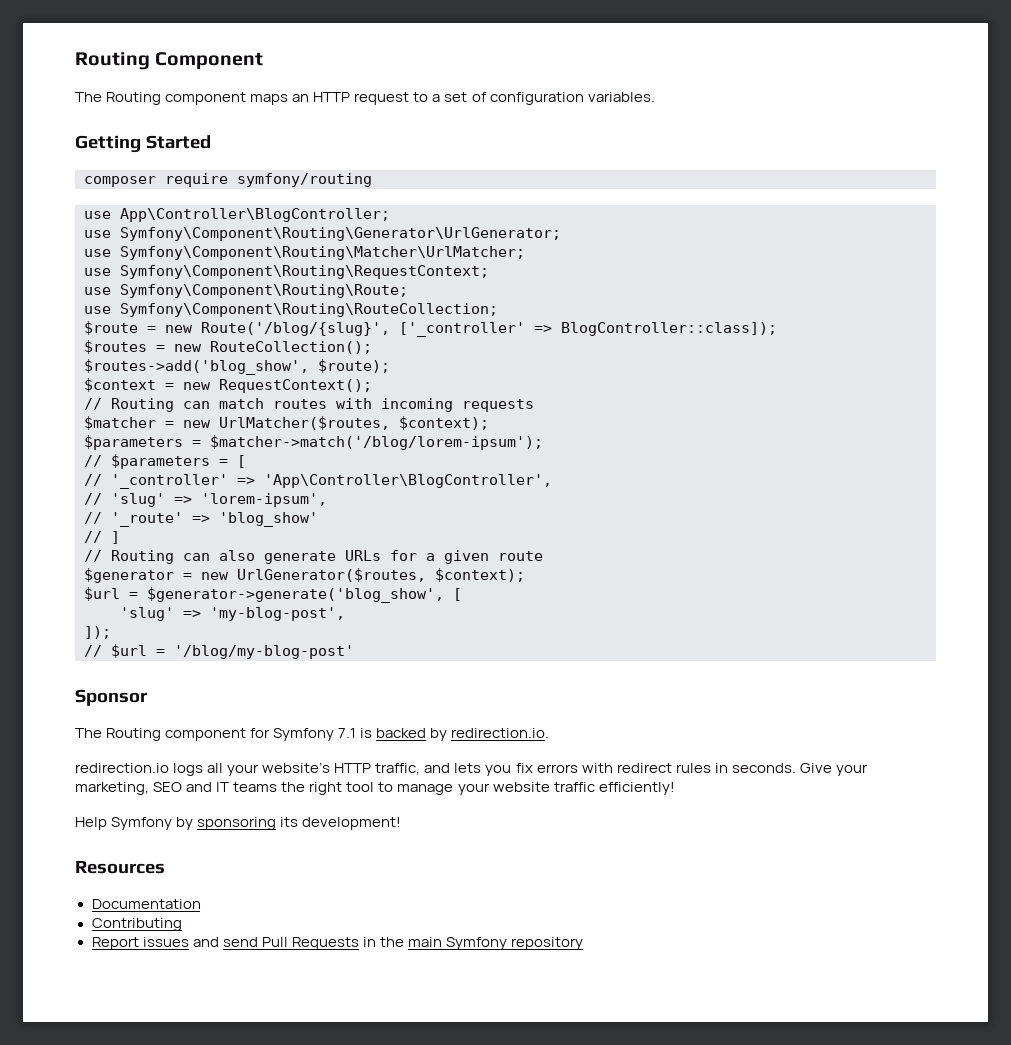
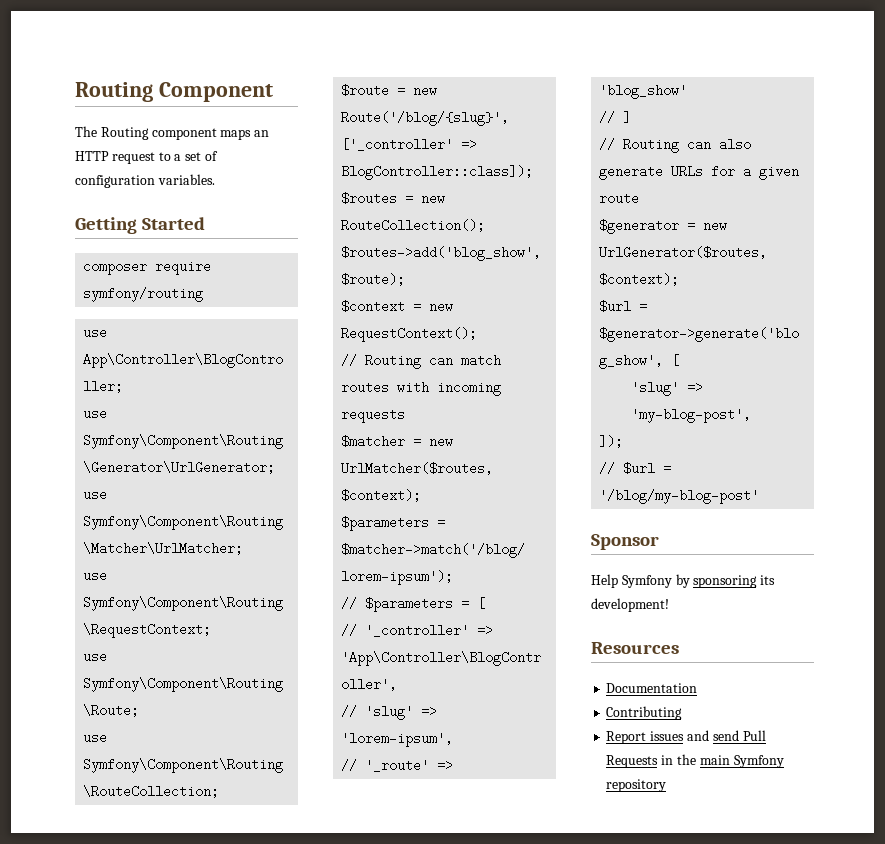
- The Routing component for Symfony 7.1 is backed by redirection.io.
- redirection.io logs all your website’s HTTP traffic, and lets you fix errors with redirect rules in seconds. Give your marketing, SEO and IT teams the right tool to manage your website traffic efficiently!

